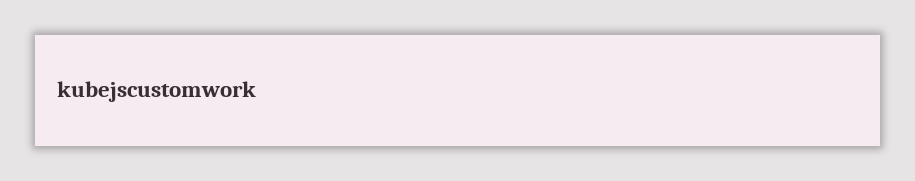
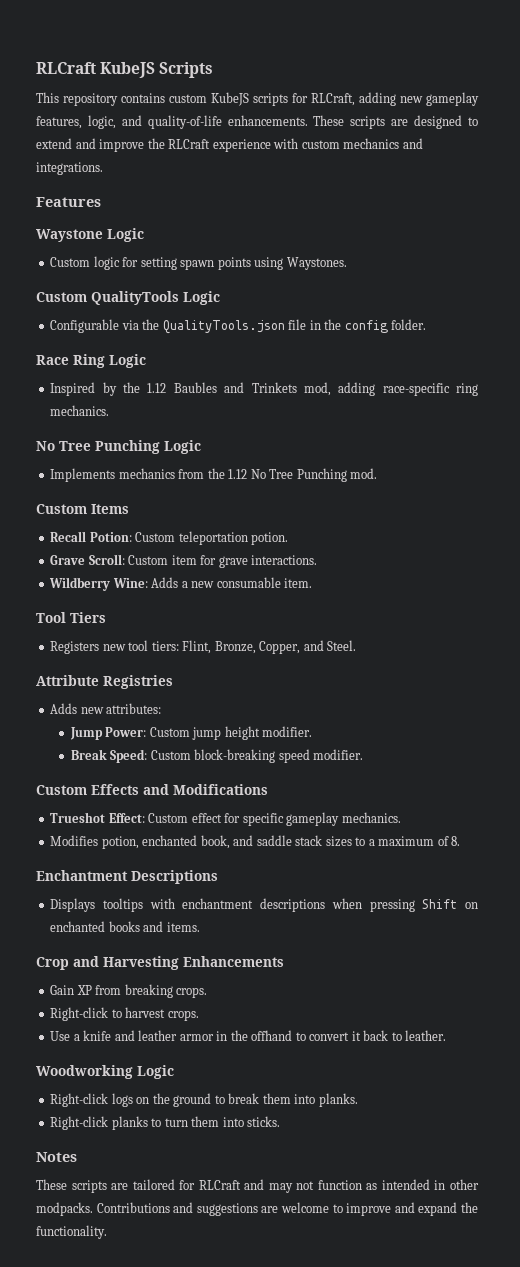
- kubejscustomwork
+ RLCraft KubeJS Scripts
+ This repository contains custom KubeJS scripts for RLCraft, adding new gameplay features, logic, and quality-of-life enhancements. These scripts are designed to extend and improve the RLCraft experience with custom mechanics and integrations.
+ Features
+ Waystone Logic
+ Custom logic for setting spawn points using Waystones.
+ Custom QualityTools Logic
+ Configurable via the QualityTools.json file in the config folder.
+ Race Ring Logic
+ Inspired by the 1.12 Baubles and Trinkets mod, adding race-specific ring mechanics.
+ No Tree Punching Logic
+ Implements mechanics from the 1.12 No Tree Punching mod.
+ Custom Items
+ Recall Potion: Custom teleportation potion.
+ Grave Scroll: Custom item for grave interactions.
+ Wildberry Wine: Adds a new consumable item.
+ Tool Tiers
+ Registers new tool tiers: Flint, Bronze, Copper, and Steel.
+ Attribute Registries
+ Adds new attributes:
+ Jump Power: Custom jump height modifier.
+ Break Speed: Custom block-breaking speed modifier.
+ Custom Effects and Modifications
+ Trueshot Effect: Custom effect for specific gameplay mechanics.
+ Modifies potion, enchanted book, and saddle stack sizes to a maximum of 8.
+ Enchantment Descriptions
+ Displays tooltips with enchantment descriptions when pressing Shift on enchanted books and items.
+ Crop and Harvesting Enhancements
+ Gain XP from breaking crops.
+ Right-click to harvest crops.
+ Use a knife and leather armor in the offhand to convert it back to leather.
+ Woodworking Logic
+ Right-click logs on the ground to break them into planks.
+ Right-click planks to turn them into sticks.
+ Notes
+ These scripts are tailored for RLCraft and may not function as intended in other modpacks. Contributions and suggestions are welcome to improve and expand the functionality.

